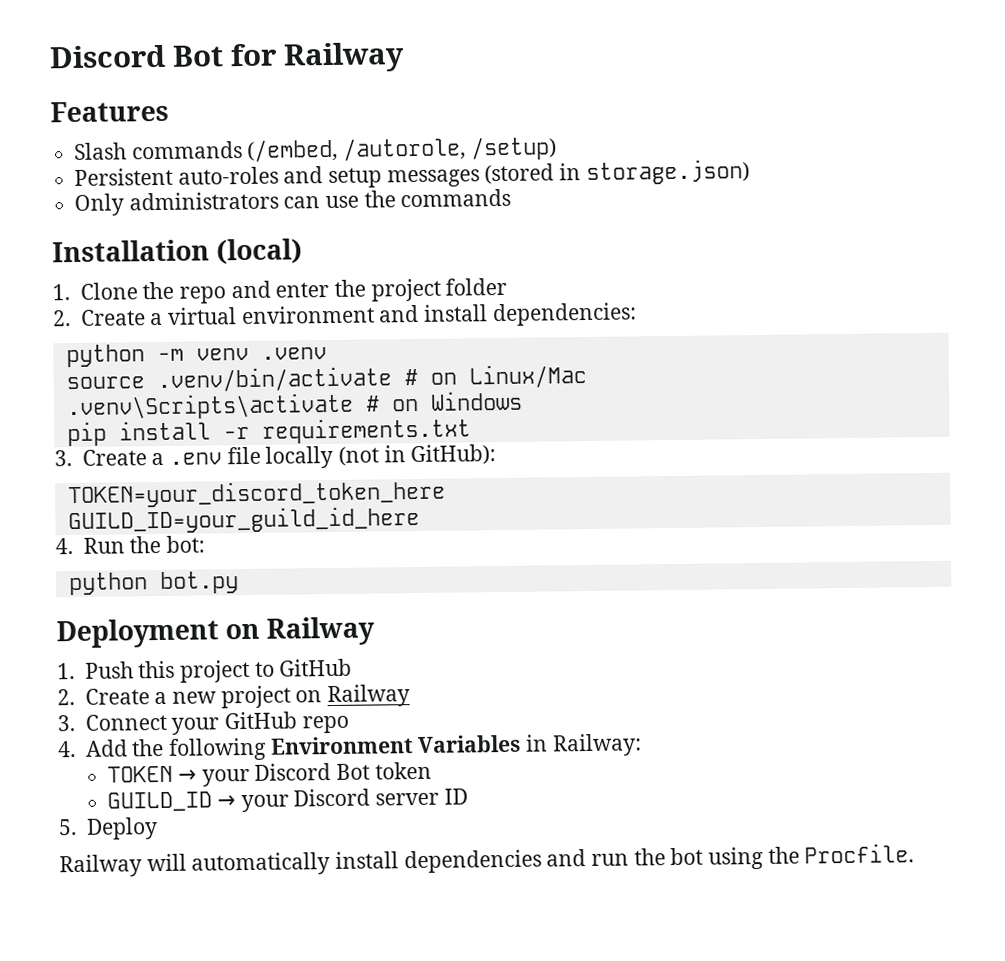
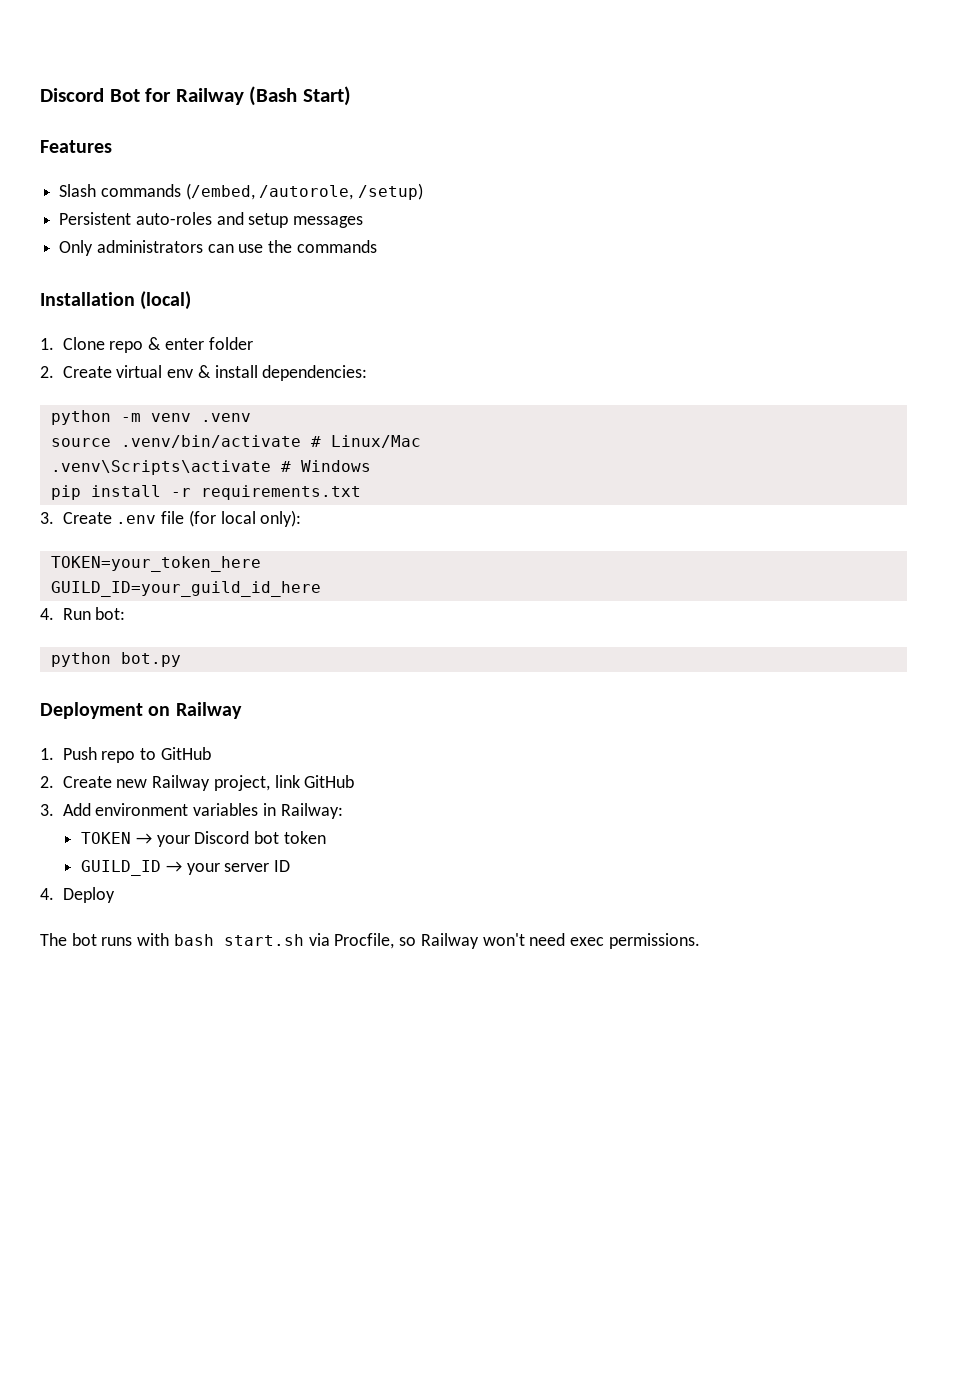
- Discord Bot for Railway
+ Discord Bot for Railway (Bash Start)
- Persistent auto-roles and setup messages (stored in storage.json)
+ Persistent auto-roles and setup messages
- 1. Clone the repo and enter the project folder
+ 1. Clone repo & enter folder
- 2. Create a virtual environment and install dependencies:
+ 2. Create virtual env & install dependencies:
- source .venv/bin/activate # on Linux/Mac
+ source .venv/bin/activate # Linux/Mac
- .venv\Scripts\activate # on Windows
+ .venv\Scripts\activate # Windows
- 3. Create a .env file locally (not in GitHub):
- TOKEN=your_discord_token_here
+ 3. Create .env file (for local only):
+ TOKEN=your_token_here
- 4. Run the bot:
+ 4. Run bot:
- 1. Push this project to GitHub
+ 1. Push repo to GitHub
- 2. Create a new project on Railway
- 3. Connect your GitHub repo
- 4. Add the following Environment Variables in Railway:
+ 2. Create new Railway project, link GitHub
+ 3. Add environment variables in Railway:
- TOKEN → your Discord Bot token
+ TOKEN → your Discord bot token
- GUILD_ID → your Discord server ID
+ GUILD_ID → your server ID
- 5. Deploy
+ 4. Deploy
- Railway will automatically install dependencies and run the bot using the Procfile.
+ The bot runs with bash start.sh via Procfile, so Railway won't need exec permissions.

